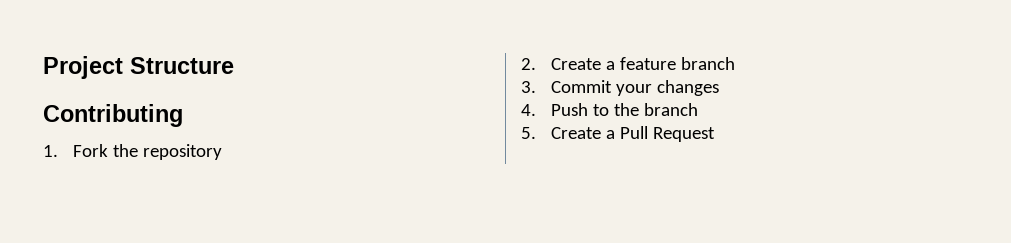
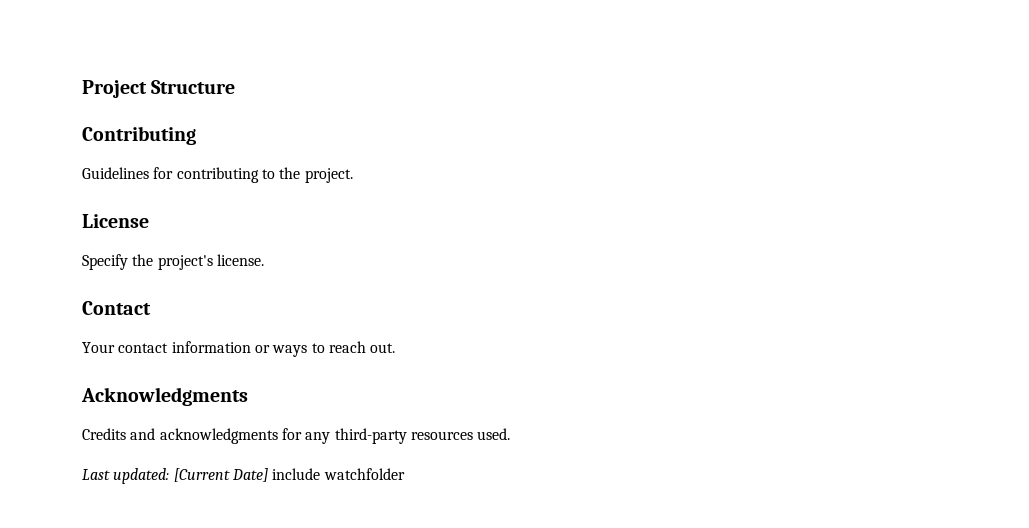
- 1. Fork the repository
- 2. Create a feature branch
- 3. Commit your changes
- 4. Push to the branch
- 5. Create a Pull Request
+ Guidelines for contributing to the project.
+ License
+ Specify the project's license.
+ Contact
+ Your contact information or ways to reach out.
+ Acknowledgments
+ Credits and acknowledgments for any third-party resources used.
+ Last updated: [Current Date] include watchfolder

